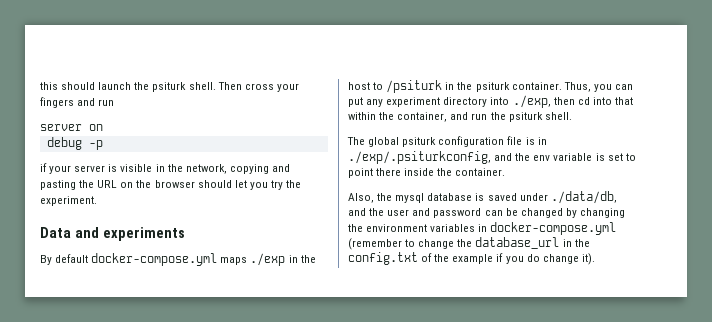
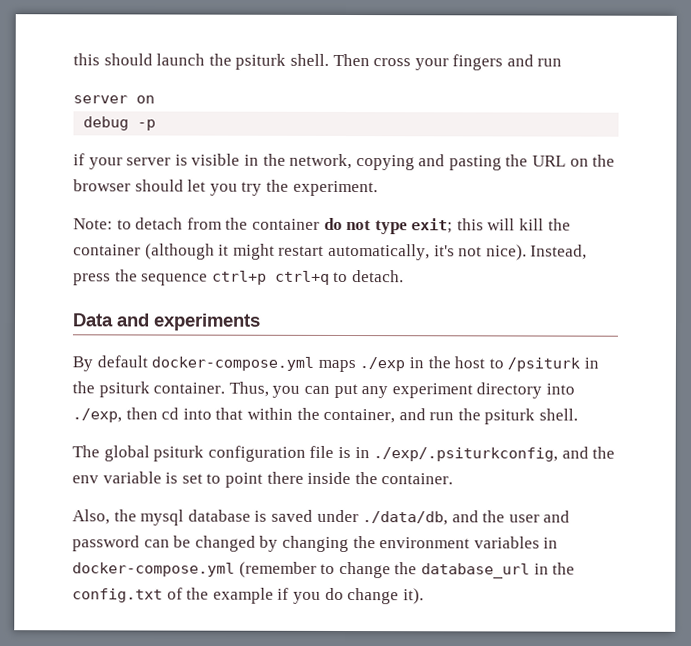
+ Note: to detach from the container do not type exit; this will kill the container (although it might restart automatically, it's not nice). Instead, press the sequence ctrl+p ctrl+q to detach.

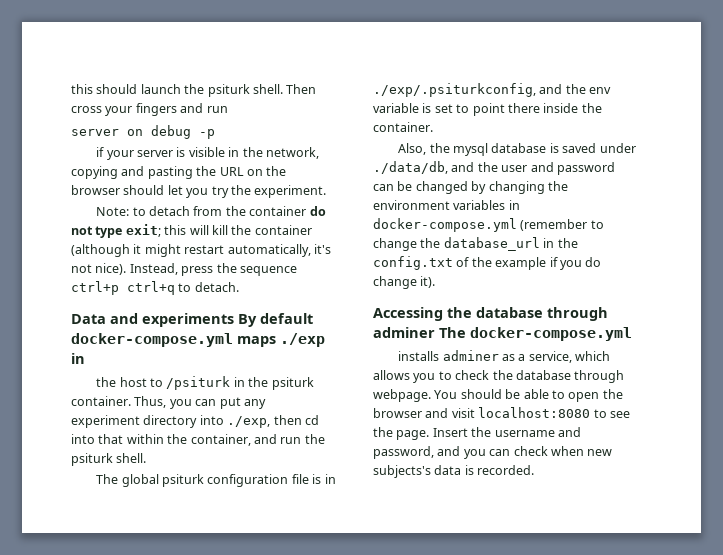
- server on
- debug -p
+ server on debug -p
- Data and experiments
- By default docker-compose.yml maps ./exp in the host to /psiturk in the psiturk container.
+ Data and experiments By default docker-compose.yml maps ./exp in
+ the host to /psiturk in the psiturk container.
+ Accessing the database through adminer The docker-compose.yml
+ installs adminer as a service, which allows you to check the database through webpage. You should be able to open the browser and visit localhost:8080 to see the page. Insert the username and password, and you can check when new subjects's data is recorded.

